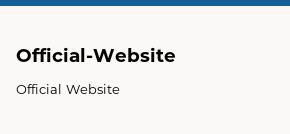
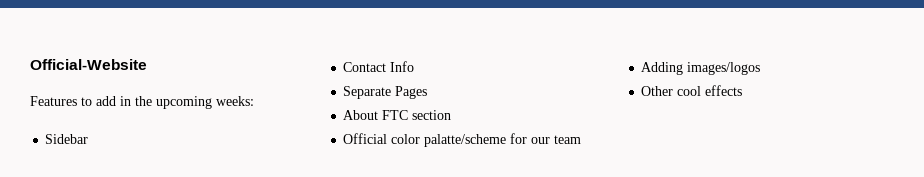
- Official Website
+ Features to add in the upcoming weeks:
+ Sidebar
+ Contact Info
+ Separate Pages
+ About FTC section
+ Official color palatte/scheme for our team
+ Adding images/logos
+ Other cool effects

